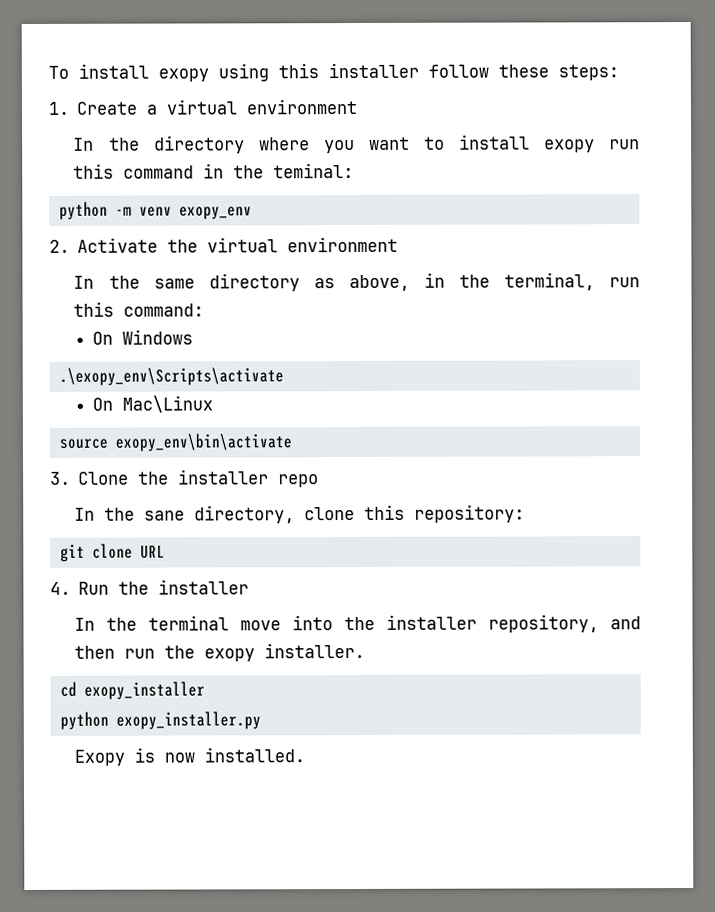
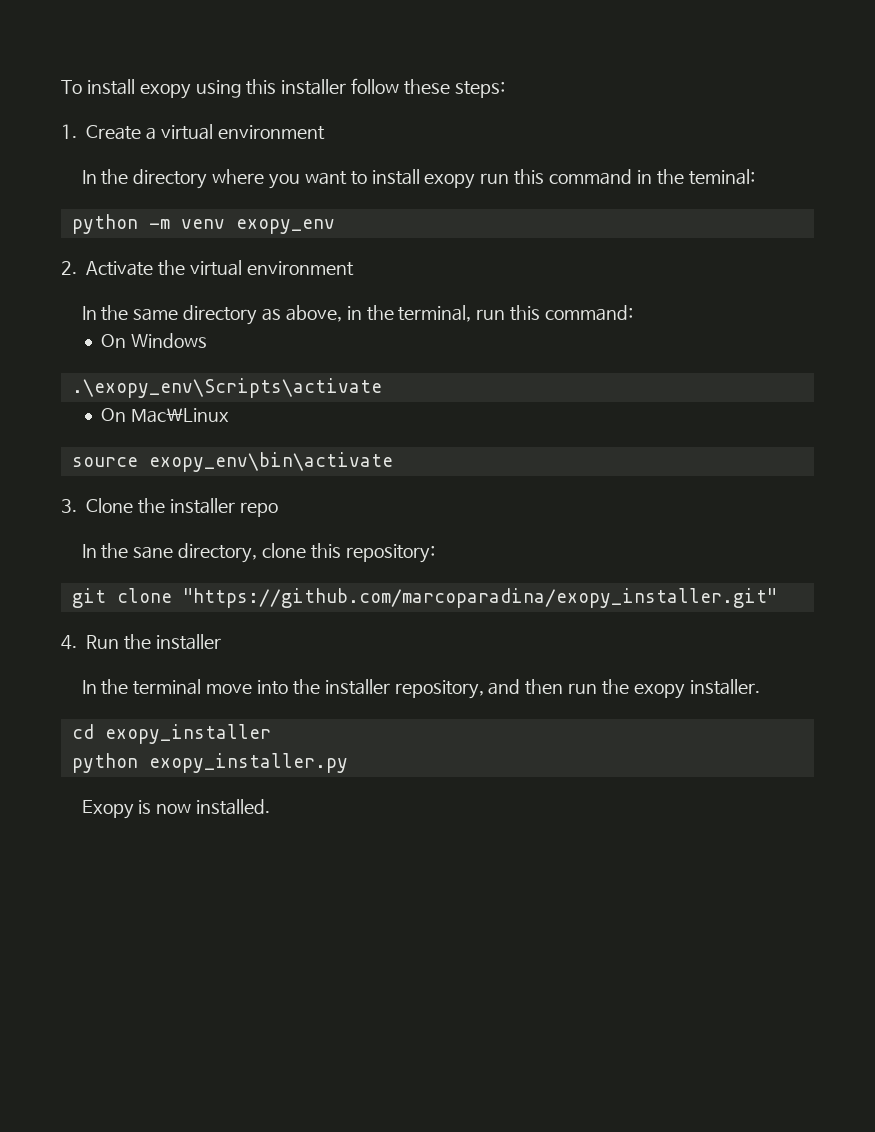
- git clone URL
+ git clone "https://github.com/marcoparadina/exopy_installer.git"

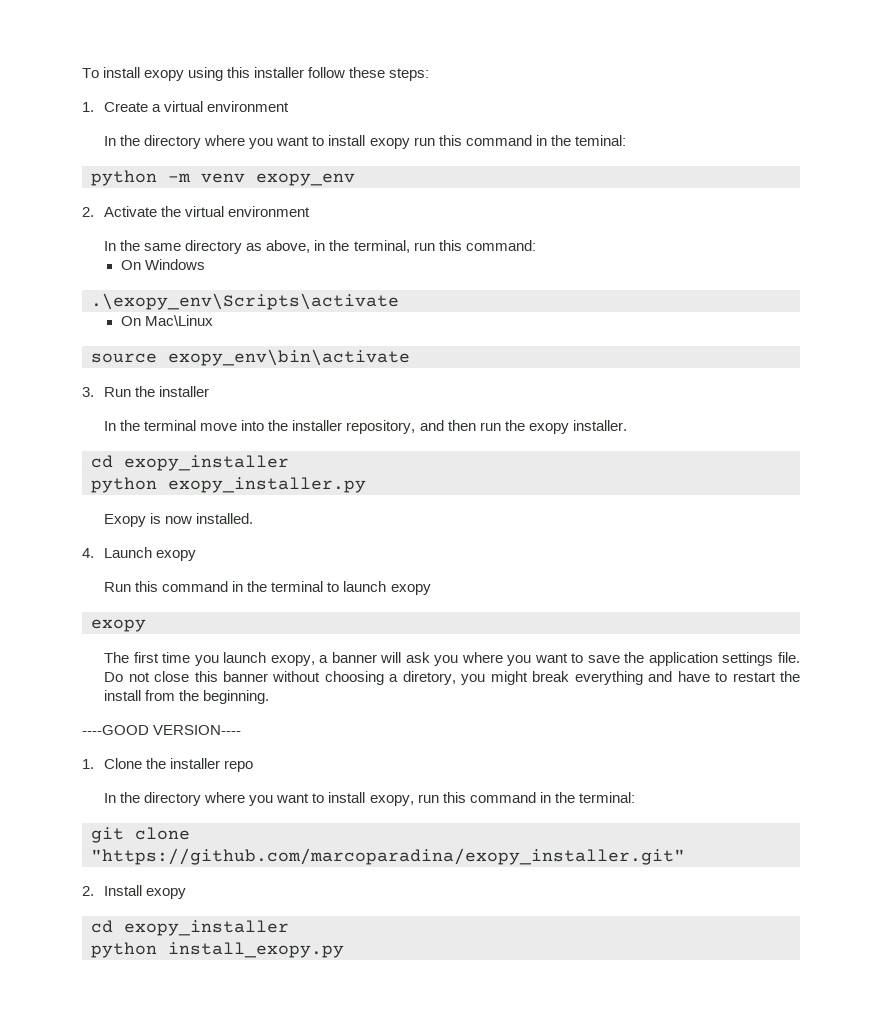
- 3. Clone the installer repo
- In the sane directory, clone this repository:
- git clone "https://github.com/marcoparadina/exopy_installer.git"
- 4. Run the installer
+ 3. Run the installer
+ 4. Launch exopy
+ Run this command in the terminal to launch exopy
+ exopy
+ The first time you launch exopy, a banner will ask you where you want to save the application settings file. Do not close this banner without choosing a diretory, you might break everything and have to restart the install from the beginning.
+ ----GOOD VERSION----
+ 1. Clone the installer repo
+ In the directory where you want to install exopy, run this command in the terminal:
+ git clone "https://github.com/marcoparadina/exopy_installer.git"
+ 2. Install exopy
+ cd exopy_installer
+ python install_exopy.py

